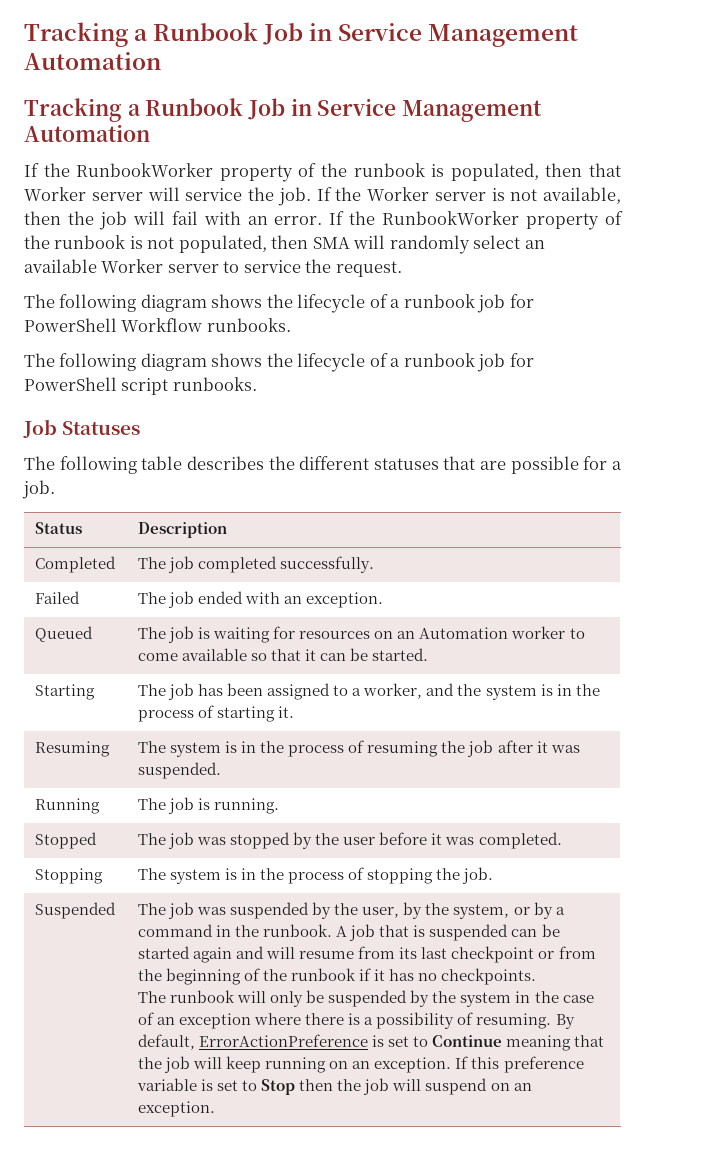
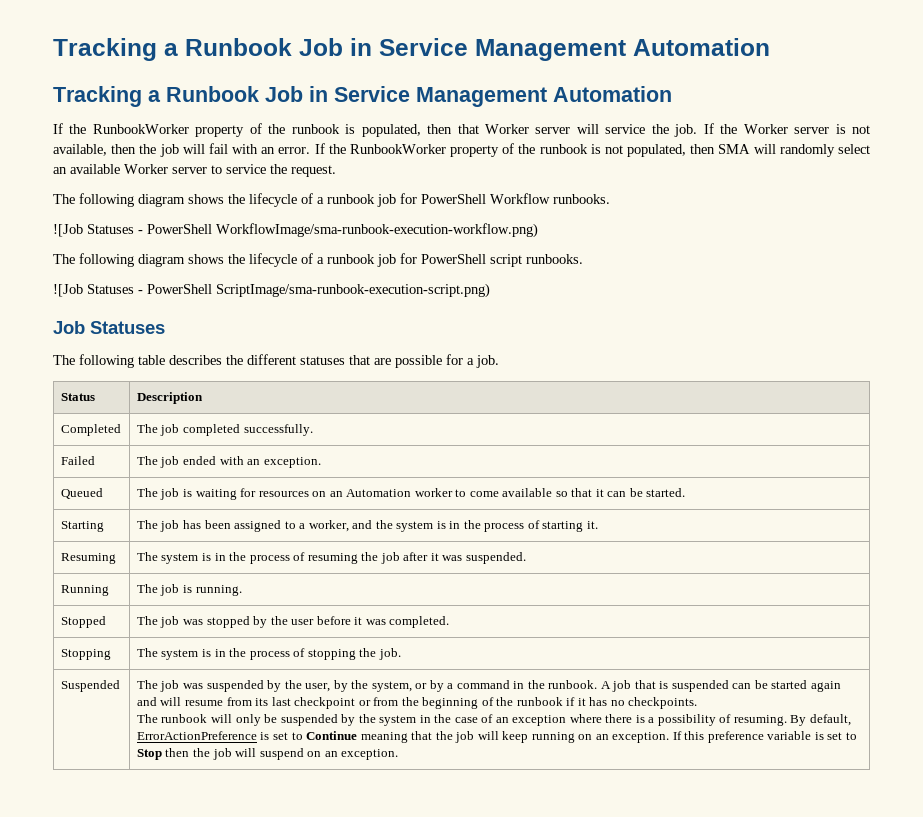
+ ![Job Statuses - PowerShell WorkflowImage/sma-runbook-execution-workflow.png)
+ ![Job Statuses - PowerShell ScriptImage/sma-runbook-execution-script.png)

